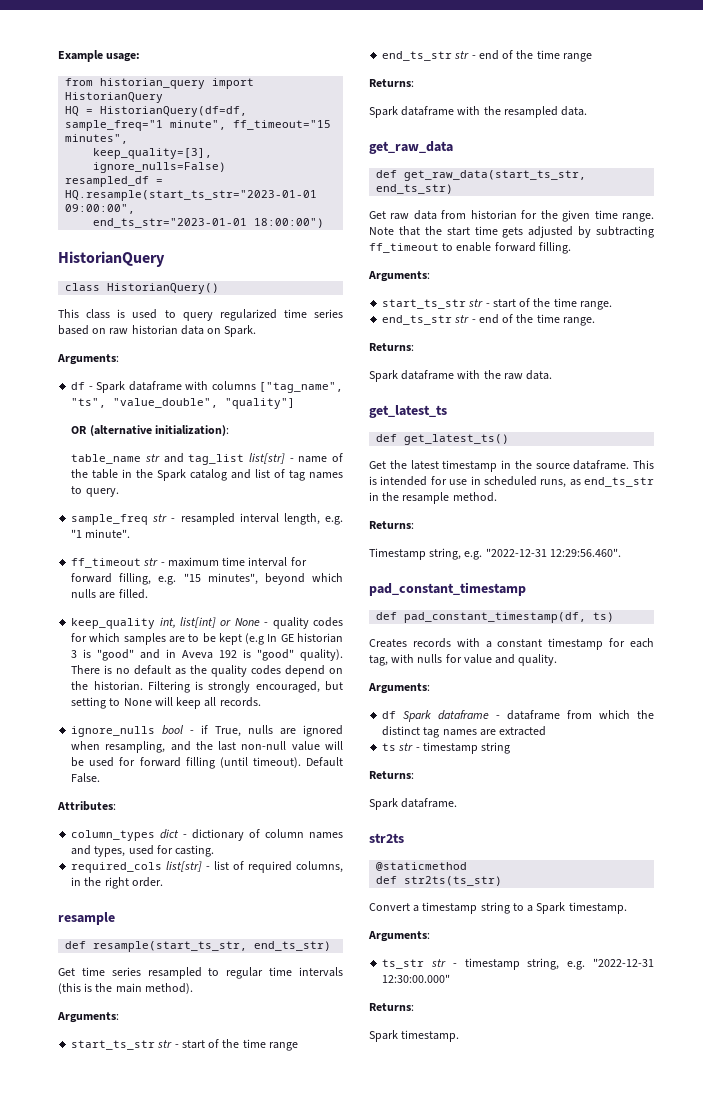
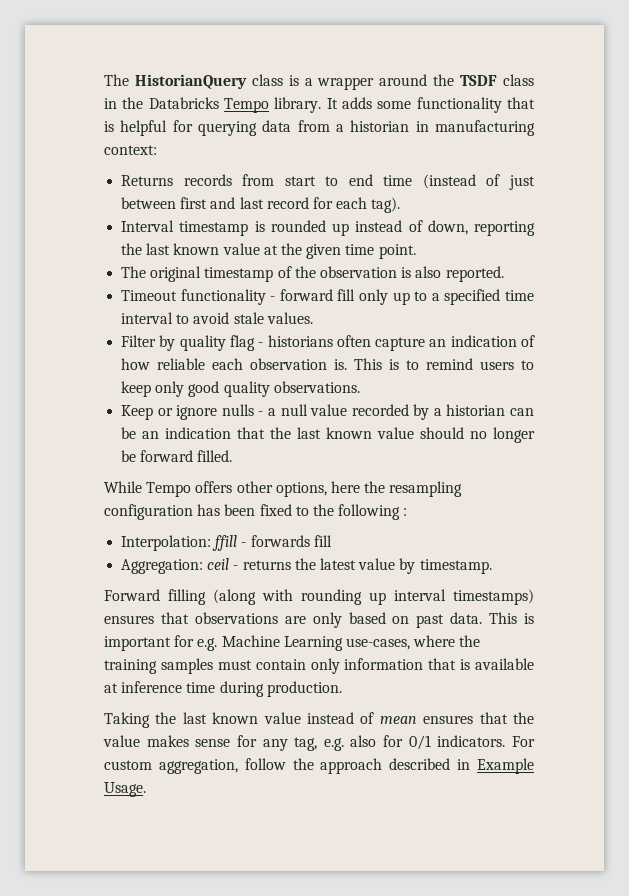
- Example usage:
- from historian_query import HistorianQuery
- HQ = HistorianQuery(df=df, sample_freq="1 minute", ff_timeout="15 minutes",
- keep_quality=[3], ignore_nulls=False)
- resampled_df = HQ.resample(start_ts_str="2023-01-01 09:00:00",
- end_ts_str="2023-01-01 18:00:00")
- HistorianQuery
- class HistorianQuery()
- This class is used to query regularized time series based on raw historian data on Spark.
- Arguments:
- df - Spark dataframe with columns ["tag_name", "ts", "value_double", "quality"]
- OR (alternative initialization):
- table_name str and tag_list list[str] - name of the table in the Spark catalog and list of tag names to query.
- sample_freq str - resampled interval length, e.g. "1 minute".
- ff_timeout str - maximum time interval for forward filling, e.g. "15 minutes", beyond which nulls are filled.
- keep_quality int, list[int] or None - quality codes for which samples are to be kept (e.g In GE historian 3 is "good" and in Aveva 192 is "good" quality). There is no default as the quality codes depend on the historian. Filtering is strongly encouraged, but setting to None will keep all records.
- ignore_nulls bool - if True, nulls are ignored when resampling, and the last non-null value will be used for forward filling (until timeout). Default False.
- Attributes:
- column_types dict - dictionary of column names and types, used for casting.
- required_cols list[str] - list of required columns, in the right order.
- resample
- def resample(start_ts_str, end_ts_str)
- Get time series resampled to regular time intervals (this is the main method).
- Arguments:
- start_ts_str str - start of the time range
- end_ts_str str - end of the time range
- Returns:
- Spark dataframe with the resampled data.
- get_raw_data
- def get_raw_data(start_ts_str, end_ts_str)
- Get raw data from historian for the given time range. Note that the start time gets adjusted by subtracting ff_timeout to enable forward filling.
- Arguments:
- start_ts_str str - start of the time range.
- end_ts_str str - end of the time range.
- Returns:
- Spark dataframe with the raw data.
- get_latest_ts
- def get_latest_ts()
- Get the latest timestamp in the source dataframe. This is intended for use in scheduled runs, as end_ts_str in the resample method.
- Returns:
- Timestamp string, e.g. "2022-12-31 12:29:56.460".
- pad_constant_timestamp
- def pad_constant_timestamp(df, ts)
- Creates records with a constant timestamp for each tag, with nulls for value and quality.
- Arguments:
- df Spark dataframe - dataframe from which the distinct tag names are extracted
- ts str - timestamp string
- Returns:
- Spark dataframe.
- str2ts
- @staticmethod
- def str2ts(ts_str)
- Convert a timestamp string to a Spark timestamp.
- Arguments:
- ts_str str - timestamp string, e.g. "2022-12-31 12:30:00.000"
- Returns:
- Spark timestamp.
+ The HistorianQuery class is a wrapper around the TSDF class in the Databricks Tempo library. It adds some functionality that is helpful for querying data from a historian in manufacturing context:
+ Returns records from start to end time (instead of just between first and last record for each tag).
+ Interval timestamp is rounded up instead of down, reporting the last known value at the given time point.
+ The original timestamp of the observation is also reported.
+ Timeout functionality - forward fill only up to a specified time interval to avoid stale values.
+ Filter by quality flag - historians often capture an indication of how reliable each observation is. This is to remind users to keep only good quality observations.
+ Keep or ignore nulls - a null value recorded by a historian can be an indication that the last known value should no longer be forward filled.
+ While Tempo offers other options, here the resampling configuration has been fixed to the following :
+ Interpolation: ffill - forwards fill
+ Aggregation: ceil - returns the latest value by timestamp.
+ Forward filling (along with rounding up interval timestamps) ensures that observations are only based on past data. This is important for e.g. Machine Learning use-cases, where the training samples must contain only information that is available at inference time during production.
+ Taking the last known value instead of mean ensures that the value makes sense for any tag, e.g. also for 0/1 indicators. For custom aggregation, follow the approach described in Example Usage.

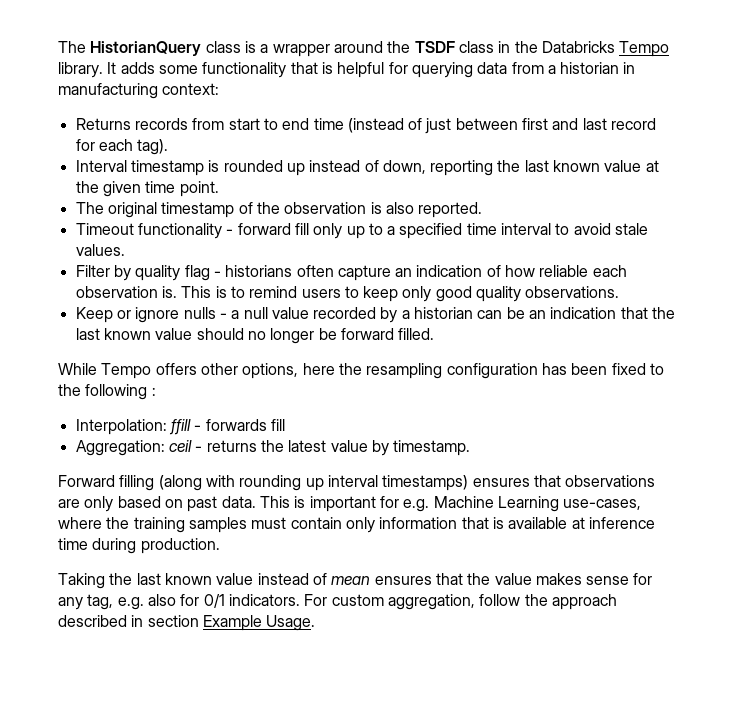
- For custom aggregation, follow the approach described in Example Usage.
+ For custom aggregation, follow the approach described in section Example Usage.

